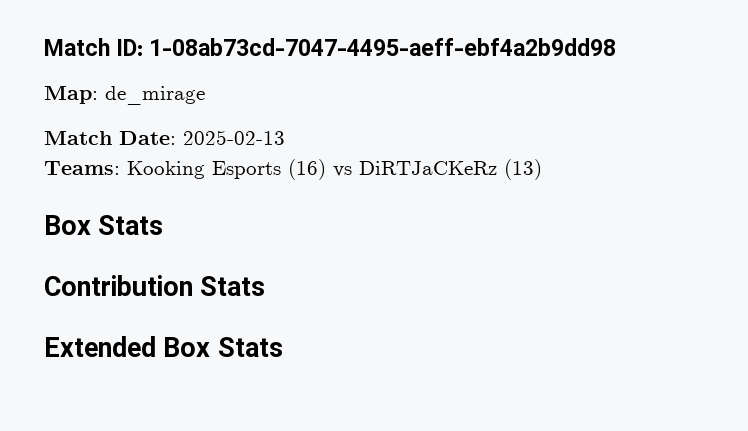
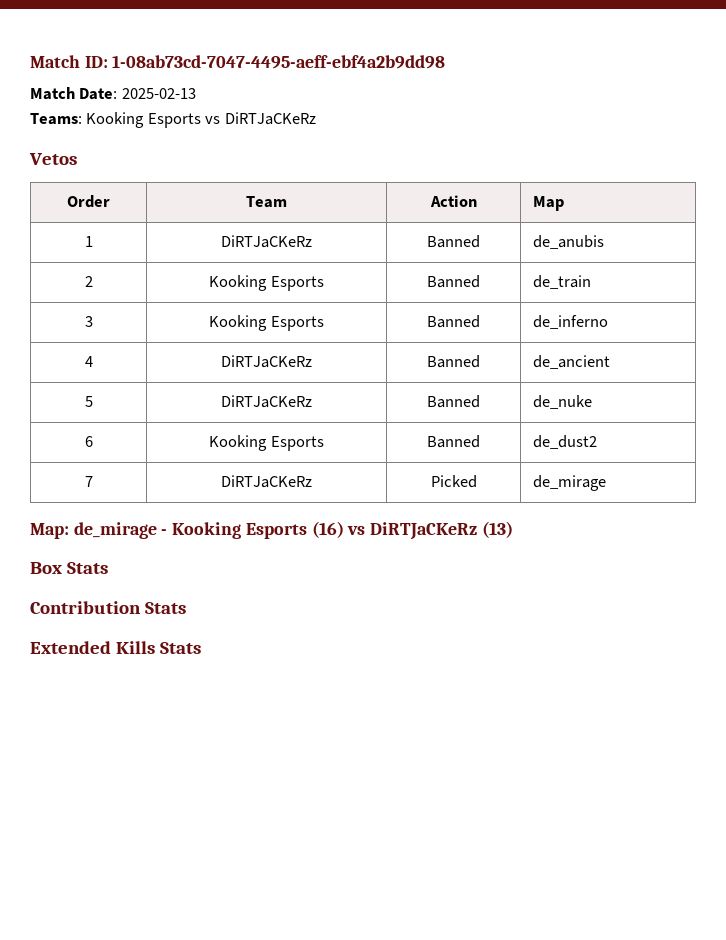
- Map: de_mirage
- Teams: Kooking Esports (16) vs DiRTJaCKeRz (13)
+ Teams: Kooking Esports vs DiRTJaCKeRz
+ Vetos
+ Order | Team | Action | Map
+ 1 | DiRTJaCKeRz | Banned | de_anubis
+ 2 | Kooking Esports | Banned | de_train
+ 3 | Kooking Esports | Banned | de_inferno
+ 4 | DiRTJaCKeRz | Banned | de_ancient
+ 5 | DiRTJaCKeRz | Banned | de_nuke
+ 6 | Kooking Esports | Banned | de_dust2
+ 7 | DiRTJaCKeRz | Picked | de_mirage
+ Map: de_mirage - Kooking Esports (16) vs DiRTJaCKeRz (13)
- Extended Box Stats
+ Extended Kills Stats

